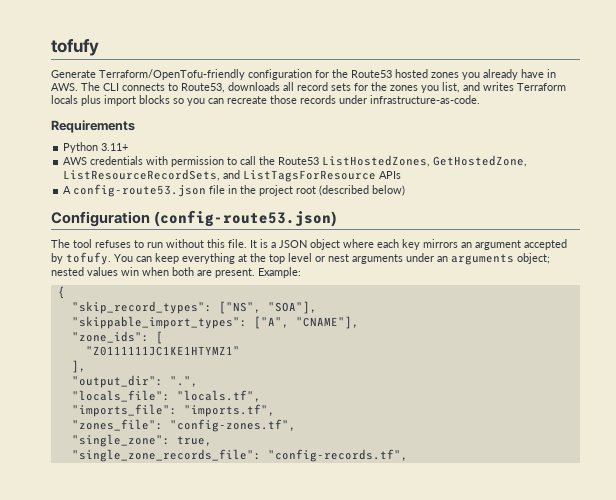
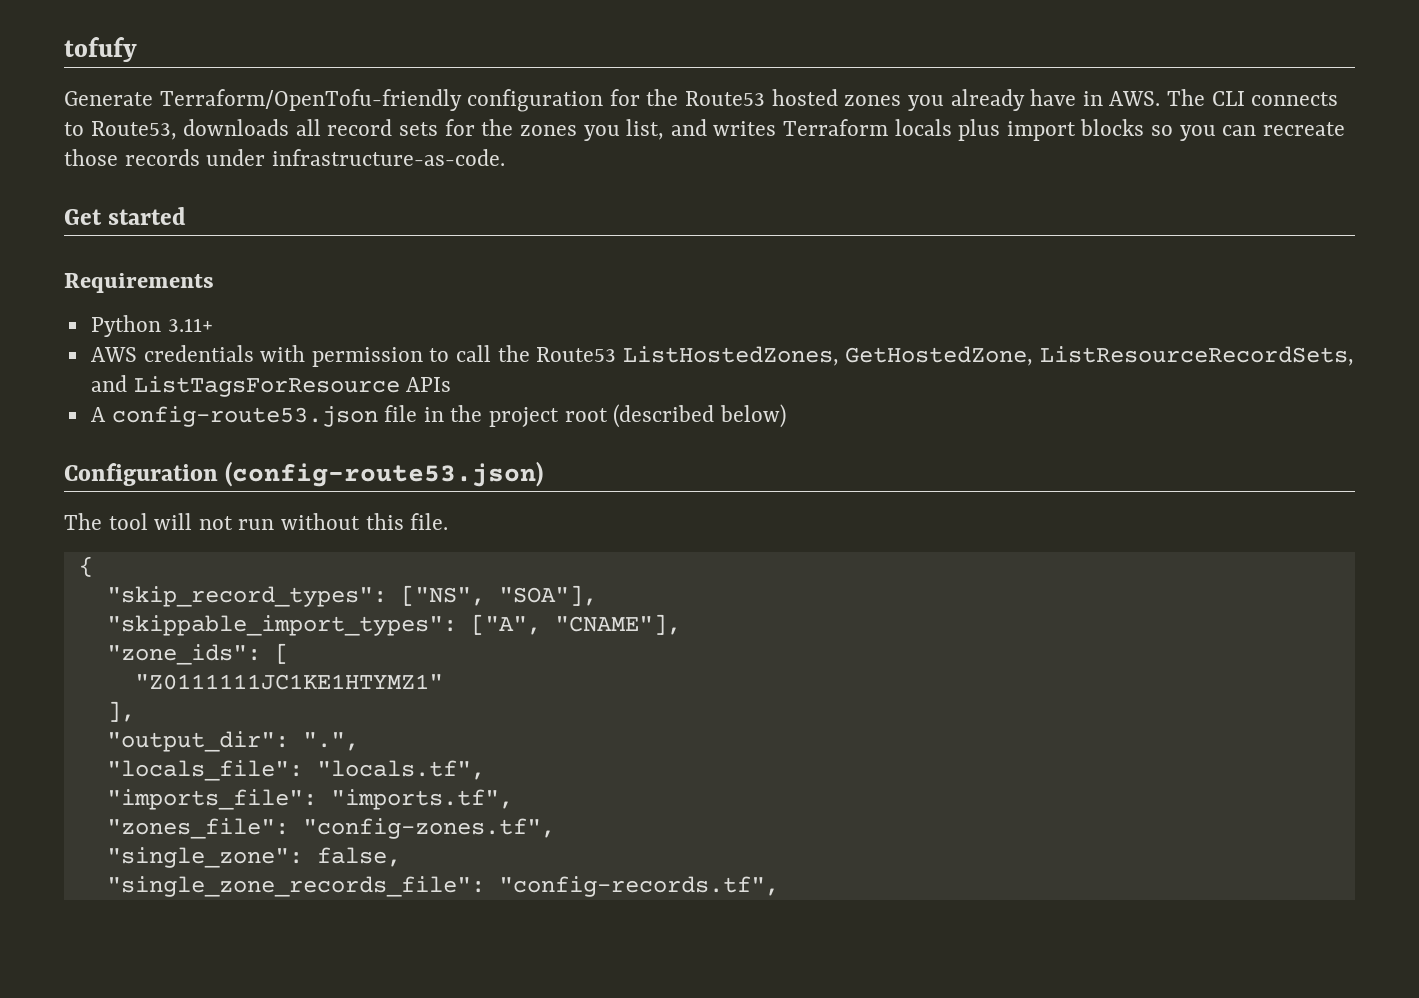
+ Get started
- The tool refuses to run without this file. It is a JSON object where each key mirrors an argument accepted by tofufy. You can keep everything at the top level or nest arguments under an arguments object; nested values win when both are present. Example:
+ The tool will not run without this file.
- "single_zone": true,
+ "single_zone": false,

